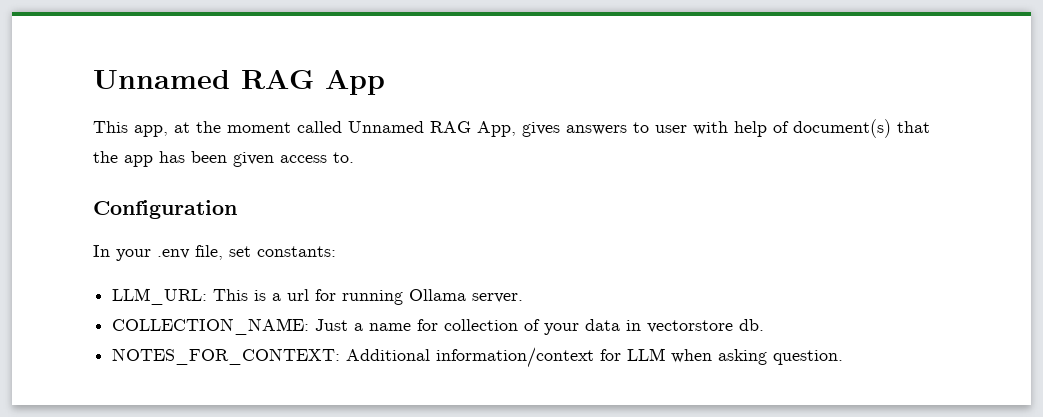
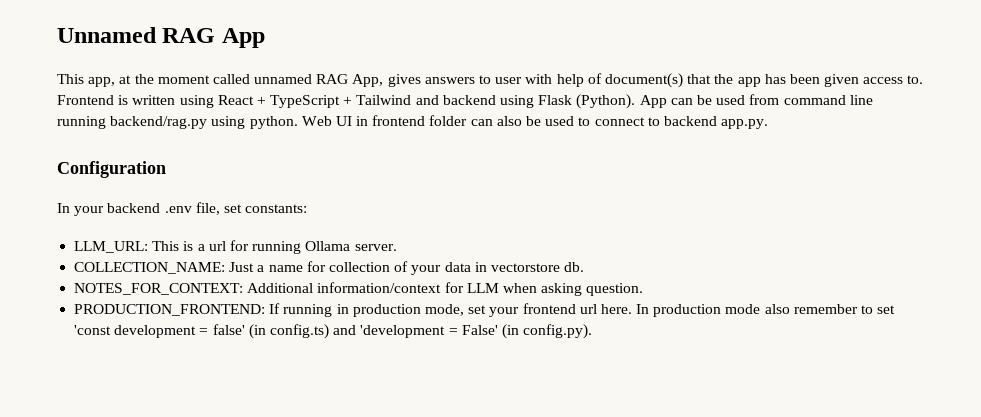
- This app, at the moment called Unnamed RAG App, gives answers to user with help of document(s) that the app has been given access to.
+ This app, at the moment called unnamed RAG App, gives answers to user with help of document(s) that the app has been given access to. Frontend is written using React + TypeScript + Tailwind and backend using Flask (Python). App can be used from command line running backend/rag.py using python. Web UI in frontend folder can also be used to connect to backend app.py.
- In your .env file, set constants:
+ In your backend .env file, set constants:
+ PRODUCTION_FRONTEND: If running in production mode, set your frontend url here. In production mode also remember to set 'const development = false' (in config.ts) and 'development = False' (in config.py).

